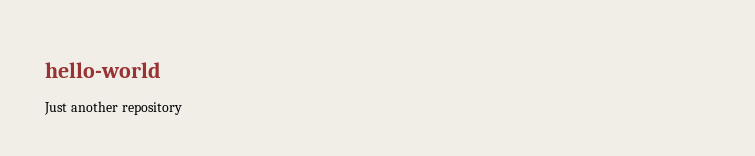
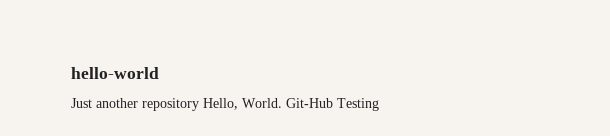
- Just another repository
+ Just another repository Hello, World. Git-Hub Testing

